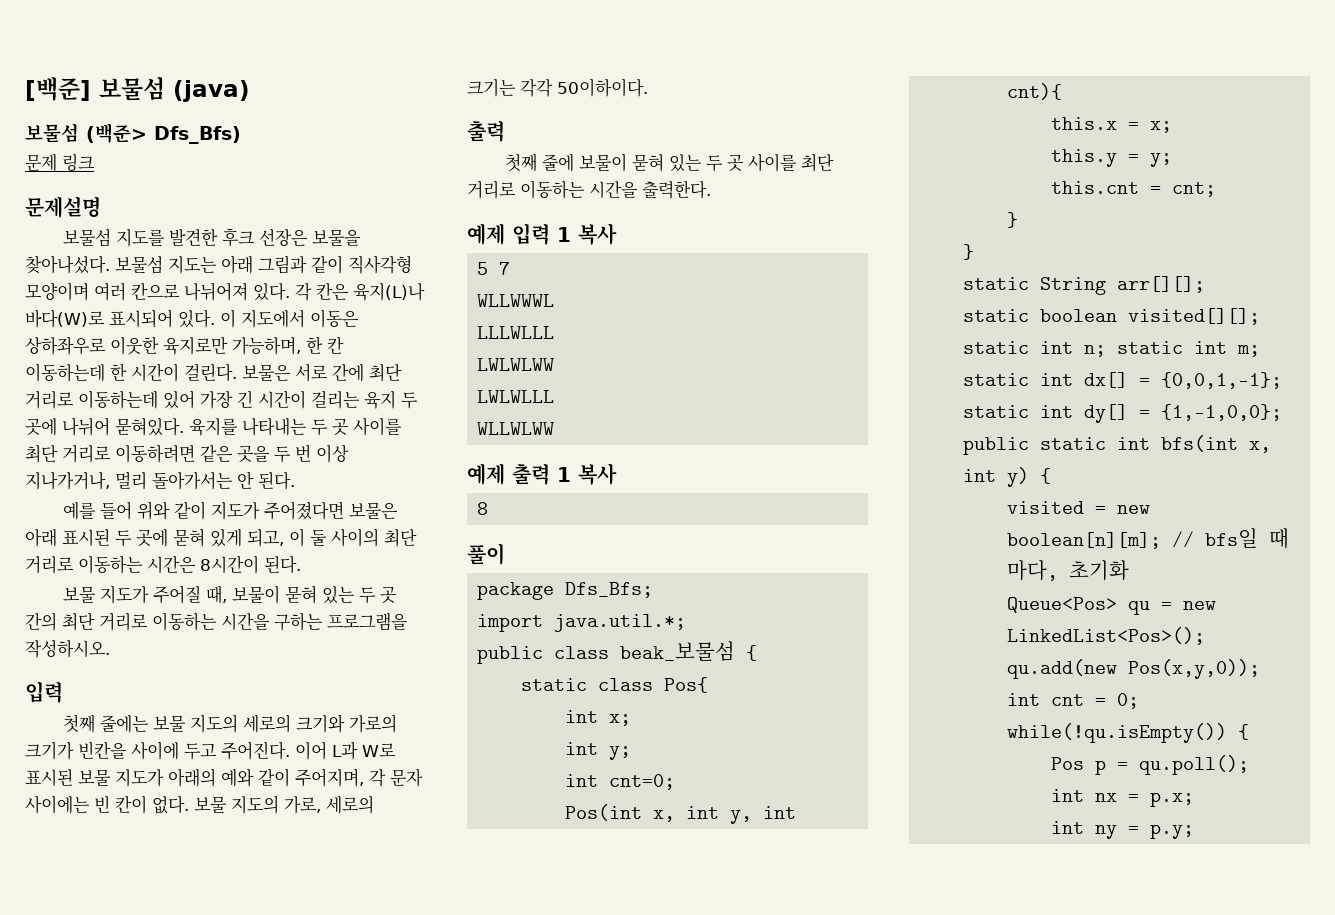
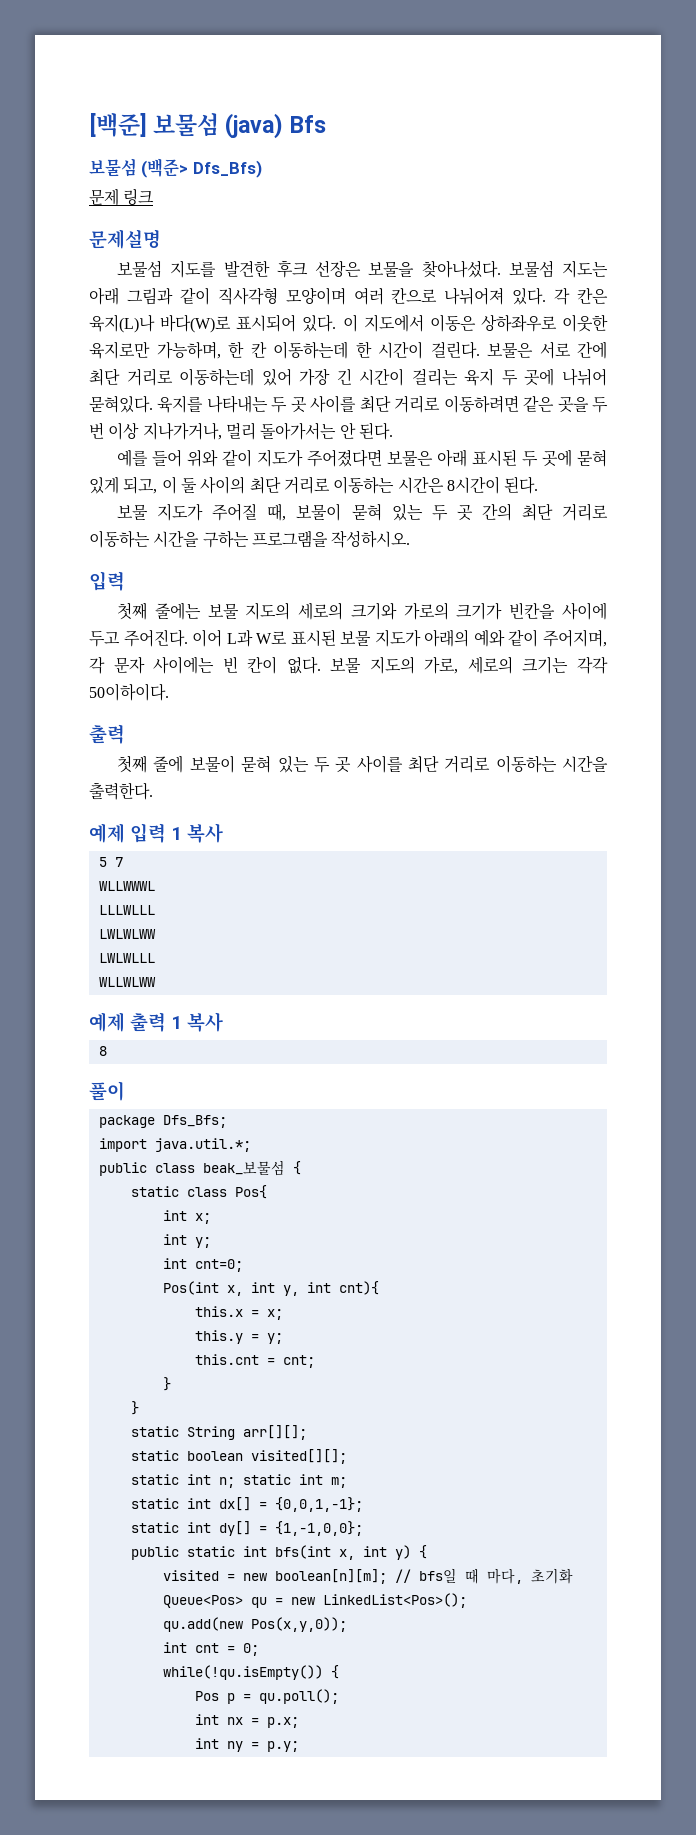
- [백준] 보물섬 (java)
+ [백준] 보물섬 (java) Bfs

